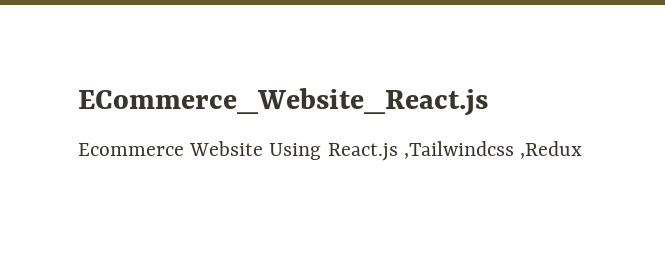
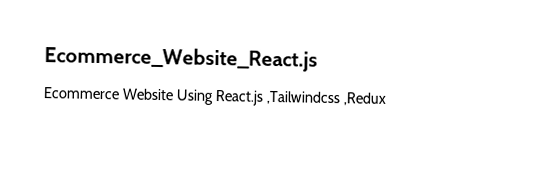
- ECommerce_Website_React.js
+ Ecommerce_Website_React.js

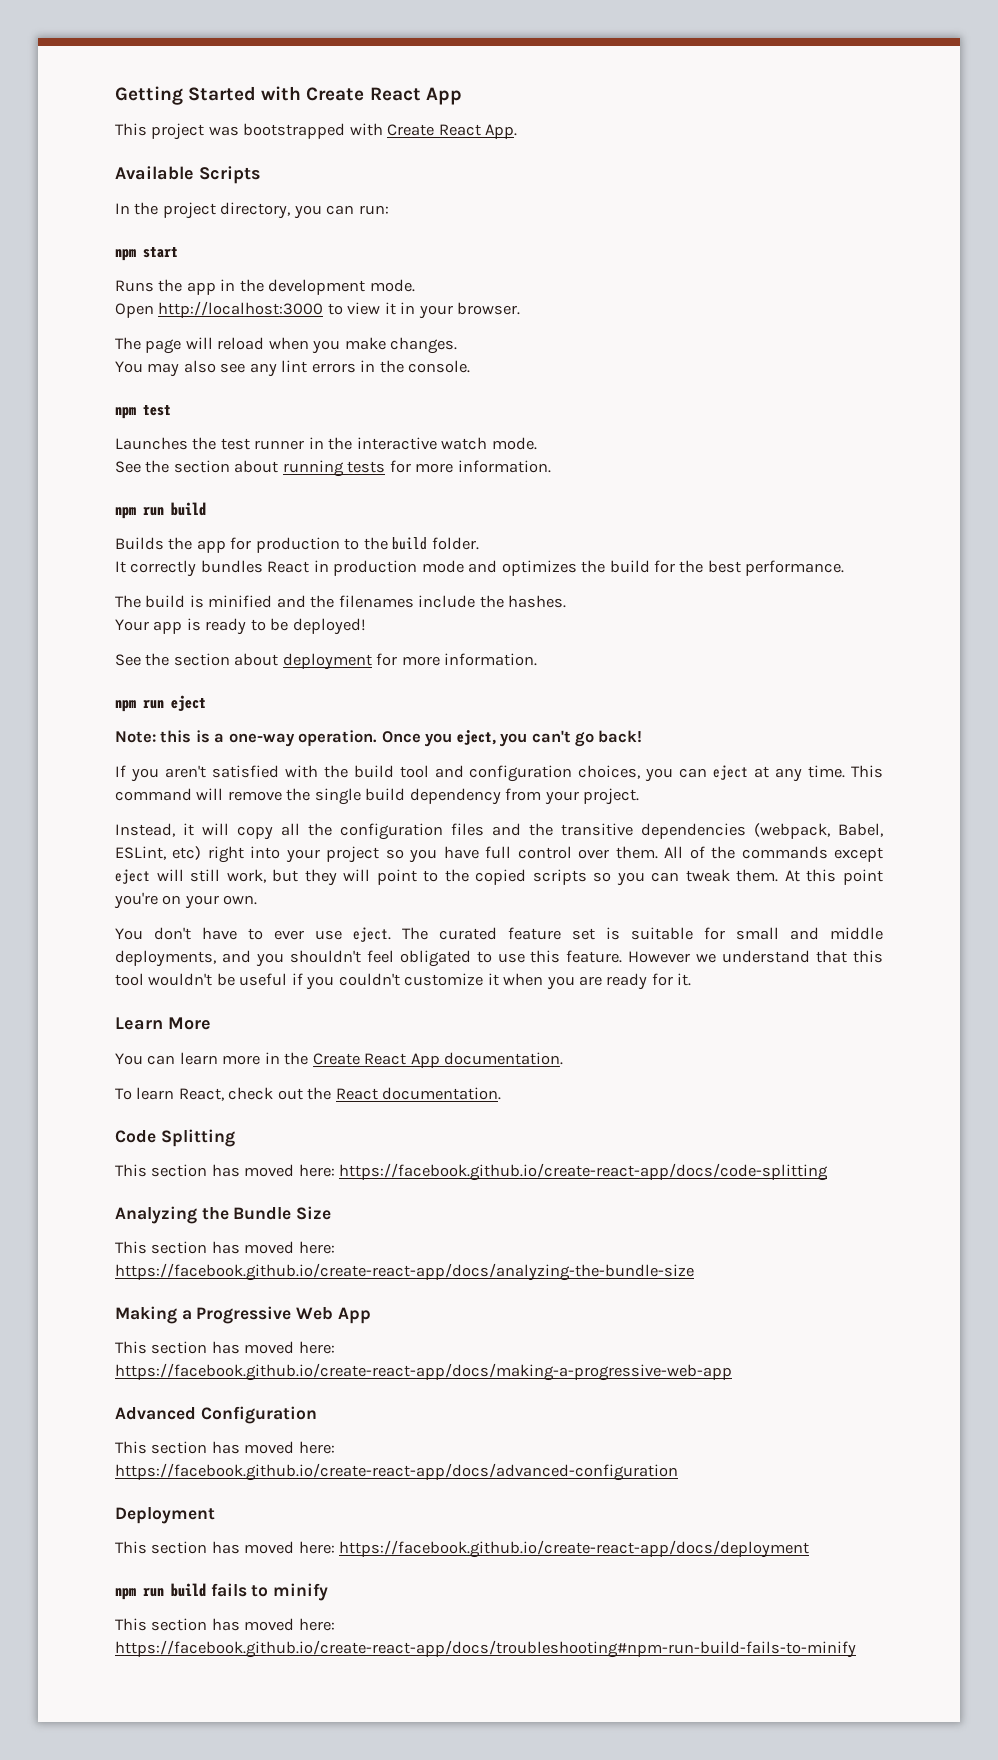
- Ecommerce_Website_React.js
- Ecommerce Website Using React.js ,Tailwindcss ,Redux
+ Getting Started with Create React App
+ This project was bootstrapped with Create React App.
+ Available Scripts
+ In the project directory, you can run:
+ npm start
+ Runs the app in the development mode.
+ Open http://localhost:3000 to view it in your browser.
+ The page will reload when you make changes.
+ You may also see any lint errors in the console.
+ npm test
+ Launches the test runner in the interactive watch mode.
+ See the section about running tests for more information.
+ npm run build
+ Builds the app for production to the build folder.
+ It correctly bundles React in production mode and optimizes the build for the best performance.
+ The build is minified and the filenames include the hashes.
+ Your app is ready to be deployed!
+ See the section about deployment for more information.
+ npm run eject
+ Note: this is a one-way operation. Once you eject, you can't go back!
+ If you aren't satisfied with the build tool and configuration choices, you can eject at any time. This command will remove the single build dependency from your project.
+ Instead, it will copy all the configuration files and the transitive dependencies (webpack, Babel, ESLint, etc) right into your project so you have full control over them. All of the commands except eject will still work, but they will point to the copied scripts so you can tweak them. At this point you're on your own.
+ You don't have to ever use eject. The curated feature set is suitable for small and middle deployments, and you shouldn't feel obligated to use this feature. However we understand that this tool wouldn't be useful if you couldn't customize it when you are ready for it.
+ Learn More
+ You can learn more in the Create React App documentation.
+ To learn React, check out the React documentation.
+ Code Splitting
+ This section has moved here: https://facebook.github.io/create-react-app/docs/code-splitting
+ Analyzing the Bundle Size
+ This section has moved here: https://facebook.github.io/create-react-app/docs/analyzing-the-bundle-size
+ Making a Progressive Web App
+ This section has moved here: https://facebook.github.io/create-react-app/docs/making-a-progressive-web-app
+ Advanced Configuration
+ This section has moved here: https://facebook.github.io/create-react-app/docs/advanced-configuration
+ Deployment
+ This section has moved here: https://facebook.github.io/create-react-app/docs/deployment
+ npm run build fails to minify
+ This section has moved here: https://facebook.github.io/create-react-app/docs/troubleshooting#npm-run-build-fails-to-minify

